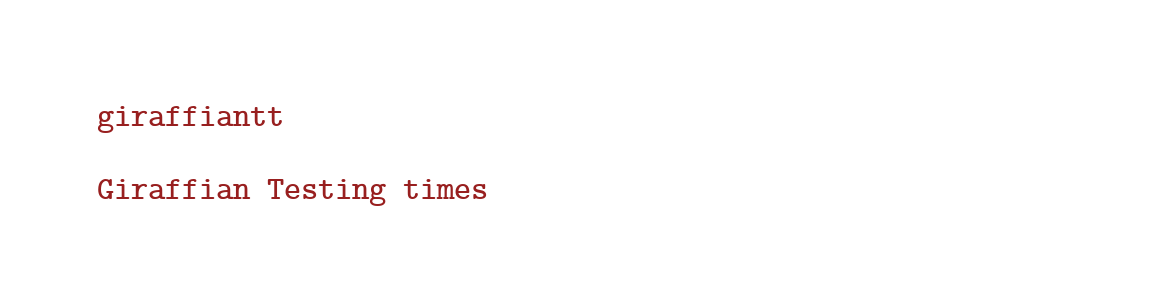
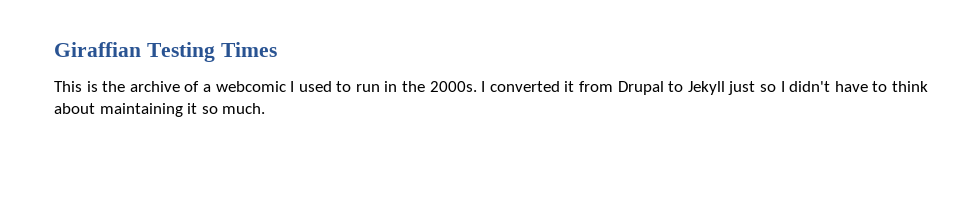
- giraffiantt
- Giraffian Testing times
+ Giraffian Testing Times
+ This is the archive of a webcomic I used to run in the 2000s. I converted it from Drupal to Jekyll just so I didn't have to think about maintaining it so much.

